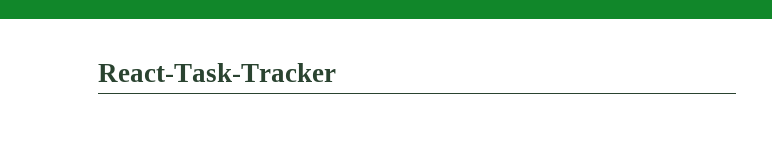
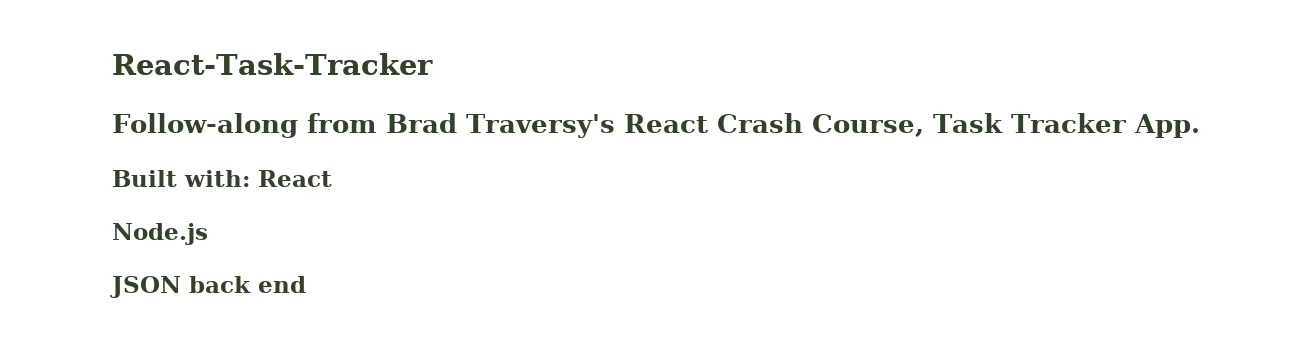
+ Follow-along from Brad Traversy's React Crash Course, Task Tracker App.
+ Built with: React
+ Node.js
+ JSON back end

